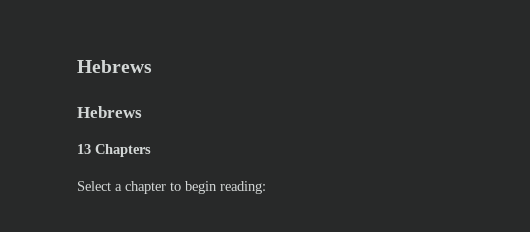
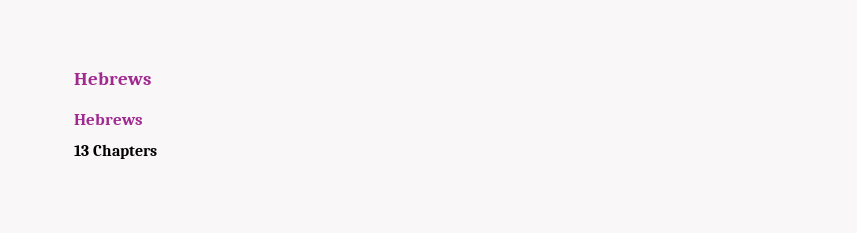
- Select a chapter to begin reading:

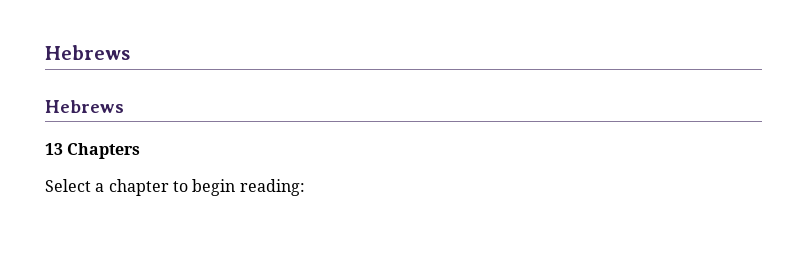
+ Select a chapter to begin reading:

